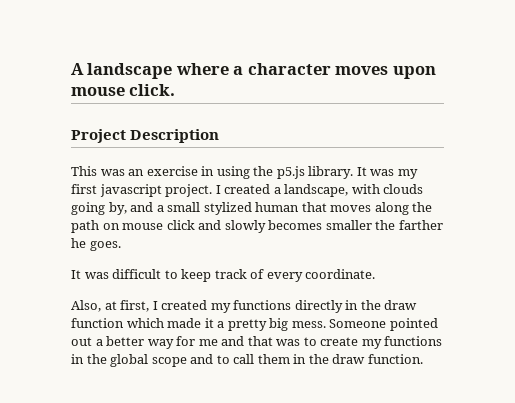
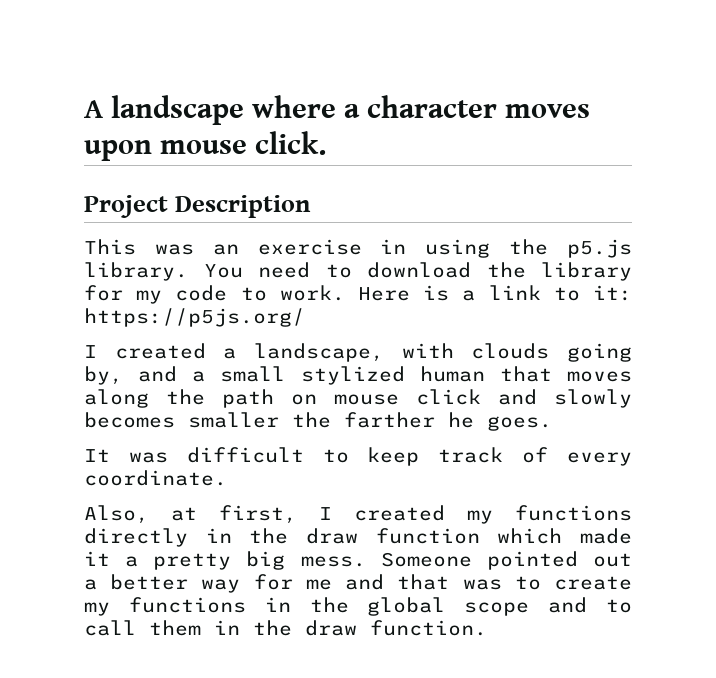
- It was my first javascript project. I created a landscape, with clouds going by, and a small stylized human that moves along the path on mouse click and slowly becomes smaller the farther he goes.
+ You need to download the library for my code to work. Here is a link to it: https://p5js.org/
+ I created a landscape, with clouds going by, and a small stylized human that moves along the path on mouse click and slowly becomes smaller the farther he goes.

